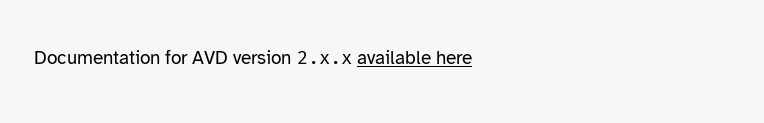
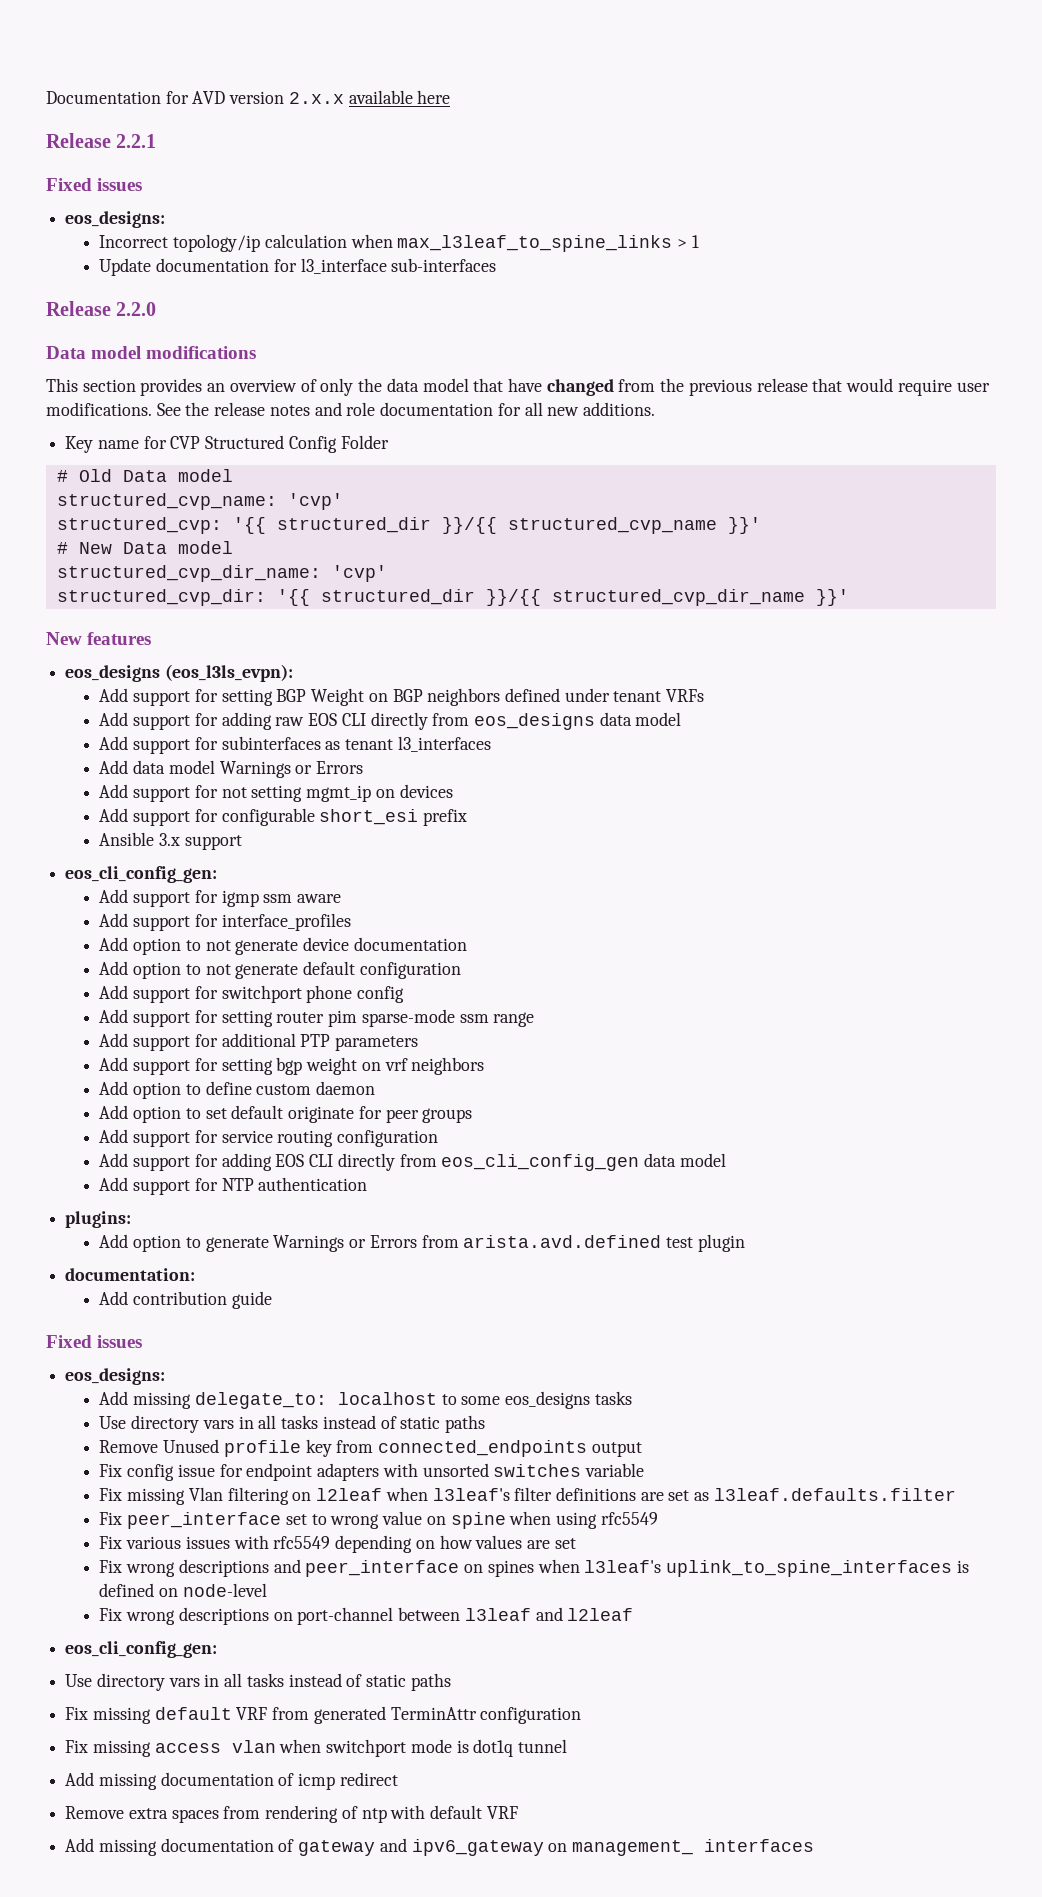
+ Release 2.2.1
+ Fixed issues
+ eos_designs:
+ Incorrect topology/ip calculation when max_l3leaf_to_spine_links > 1
+ Update documentation for l3_interface sub-interfaces
+ Release 2.2.0
+ Data model modifications
+ This section provides an overview of only the data model that have changed from the previous release that would require user modifications. See the release notes and role documentation for all new additions.
+ Key name for CVP Structured Config Folder
+ # Old Data model
+ structured_cvp_name: 'cvp'
+ structured_cvp: '{{ structured_dir }}/{{ structured_cvp_name }}'
+ # New Data model
+ structured_cvp_dir_name: 'cvp'
+ structured_cvp_dir: '{{ structured_dir }}/{{ structured_cvp_dir_name }}'
+ New features
+ eos_designs (eos_l3ls_evpn):
+ Add support for setting BGP Weight on BGP neighbors defined under tenant VRFs
+ Add support for adding raw EOS CLI directly from eos_designs data model
+ Add support for subinterfaces as tenant l3_interfaces
+ Add data model Warnings or Errors
+ Add support for not setting mgmt_ip on devices
+ Add support for configurable short_esi prefix
+ Ansible 3.x support
+ eos_cli_config_gen:
+ Add support for igmp ssm aware
+ Add support for interface_profiles
+ Add option to not generate device documentation
+ Add option to not generate default configuration
+ Add support for switchport phone config
+ Add support for setting router pim sparse-mode ssm range
+ Add support for additional PTP parameters
+ Add support for setting bgp weight on vrf neighbors
+ Add option to define custom daemon
+ Add option to set default originate for peer groups
+ Add support for service routing configuration
+ Add support for adding EOS CLI directly from eos_cli_config_gen data model
+ Add support for NTP authentication
+ plugins:
+ Add option to generate Warnings or Errors from arista.avd.defined test plugin
+ documentation:
+ Add contribution guide
+ Fixed issues
+ eos_designs:
+ Add missing delegate_to: localhost to some eos_designs tasks
+ Use directory vars in all tasks instead of static paths
+ Remove Unused profile key from connected_endpoints output
+ Fix config issue for endpoint adapters with unsorted switches variable
+ Fix missing Vlan filtering on l2leaf when l3leaf's filter definitions are set as l3leaf.defaults.filter
+ Fix peer_interface set to wrong value on spine when using rfc5549
+ Fix various issues with rfc5549 depending on how values are set
+ Fix wrong descriptions and peer_interface on spines when l3leaf's uplink_to_spine_interfaces is defined on node-level
+ Fix wrong descriptions on port-channel between l3leaf and l2leaf
+ eos_cli_config_gen:
+ Use directory vars in all tasks instead of static paths
+ Fix missing default VRF from generated TerminAttr configuration
+ Fix missing access vlan when switchport mode is dot1q tunnel
+ Add missing documentation of icmp redirect
+ Remove extra spaces from rendering of ntp with default VRF
+ Add missing documentation of gateway and ipv6_gateway on management_ interfaces

